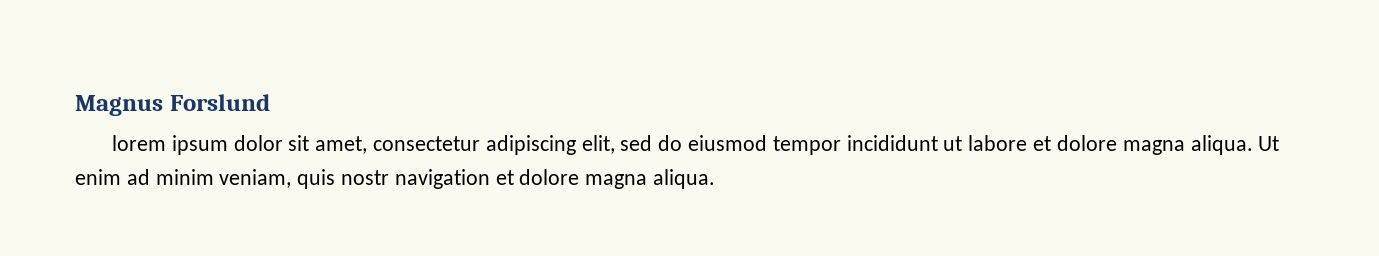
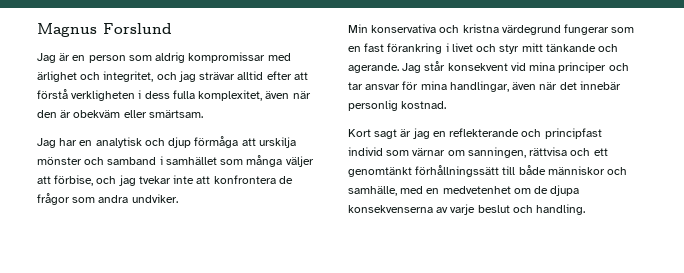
- lorem ipsum dolor sit amet, consectetur adipiscing elit, sed do eiusmod tempor incididunt ut labore et dolore magna aliqua. Ut enim ad minim veniam, quis nostr navigation et dolore magna aliqua.
+ Jag är en person som aldrig kompromissar med ärlighet och integritet, och jag strävar alltid efter att förstå verkligheten i dess fulla komplexitet, även när den är obekväm eller smärtsam.
+ Jag har en analytisk och djup förmåga att urskilja mönster och samband i samhället som många väljer att förbise, och jag tvekar inte att konfrontera de frågor som andra undviker.
+ Min konservativa och kristna värdegrund fungerar som en fast förankring i livet och styr mitt tänkande och agerande. Jag står konsekvent vid mina principer och tar ansvar för mina handlingar, även när det innebär personlig kostnad.
+ Kort sagt är jag en reflekterande och principfast individ som värnar om sanningen, rättvisa och ett genomtänkt förhållningssätt till både människor och samhälle, med en medvetenhet om de djupa konsekvenserna av varje beslut och handling.

